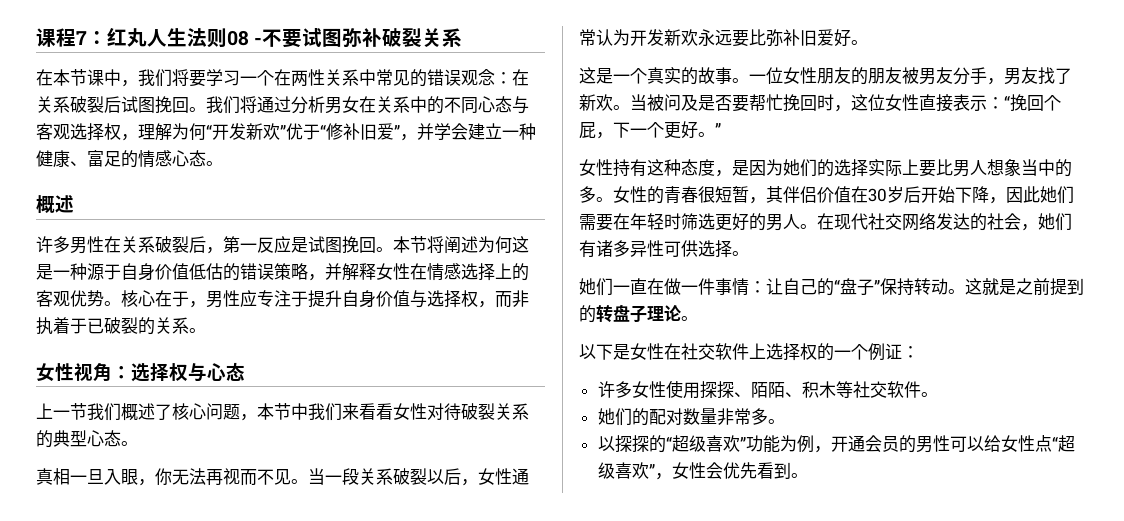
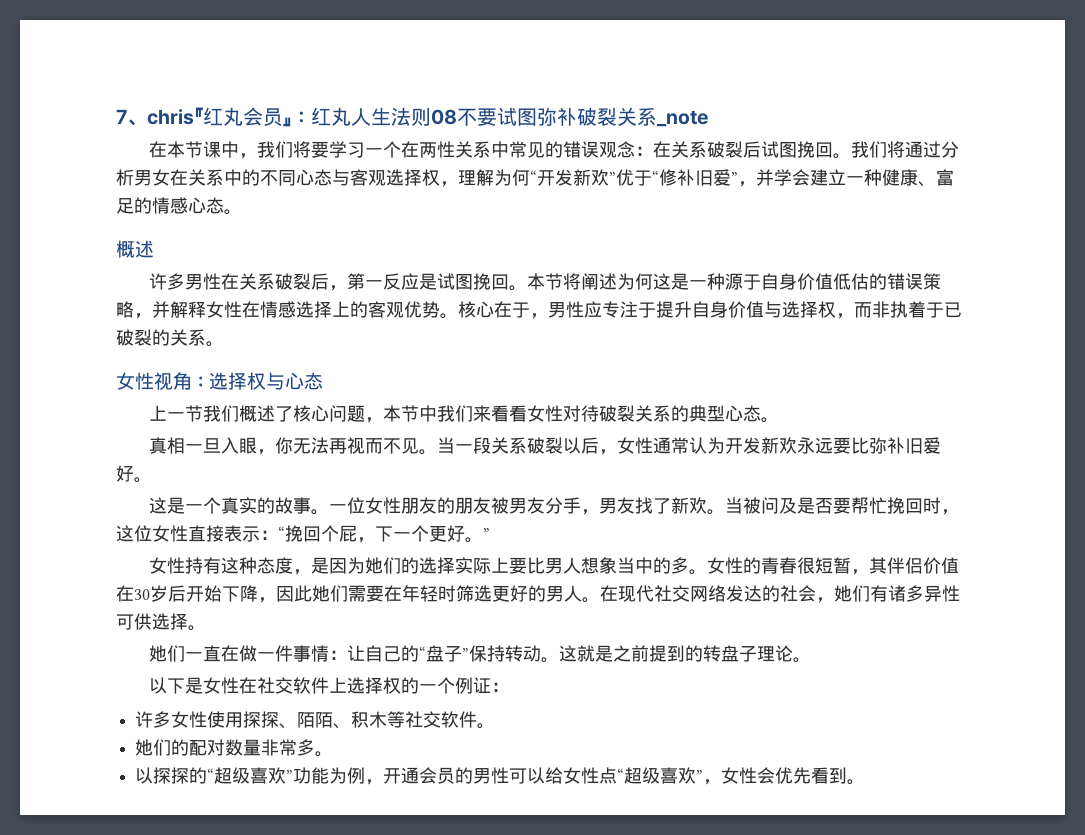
- 课程7：红丸人生法则08 -不要试图弥补破裂关系
+ 7、chris『红丸会员』：红丸人生法则08不要试图弥补破裂关系_note

